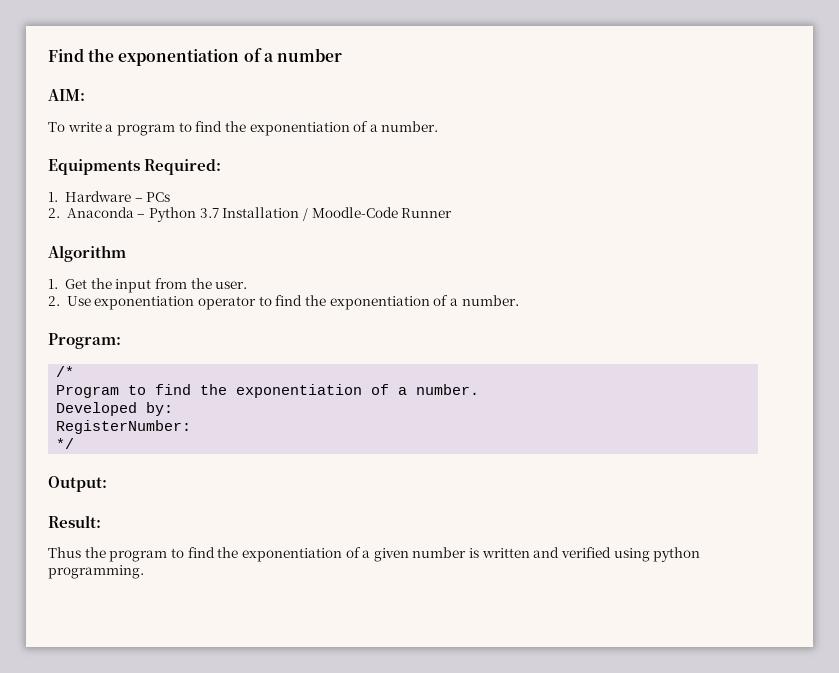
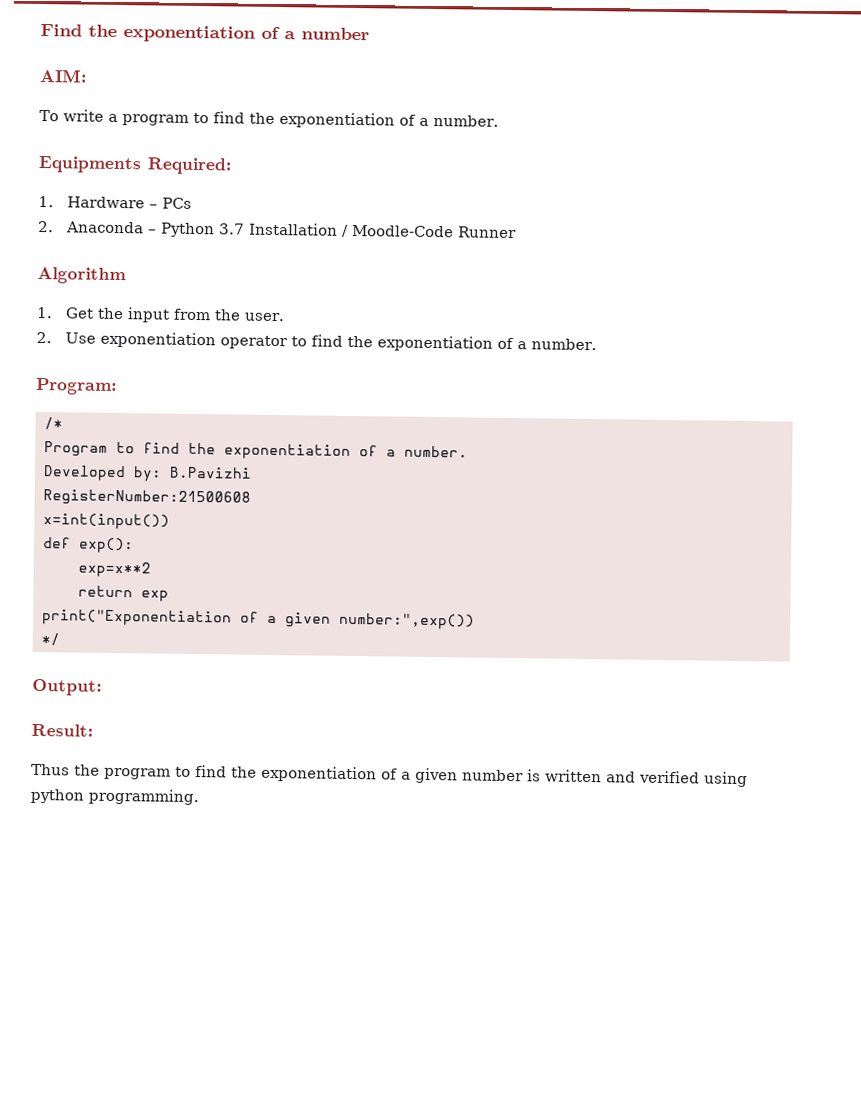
- Developed by:
- RegisterNumber:
+ Developed by: B.Pavizhi
+ RegisterNumber:21500608
+ x=int(input())
+ def exp():
+ exp=x**2
+ return exp
+ print("Exponentiation of a given number:",exp())

